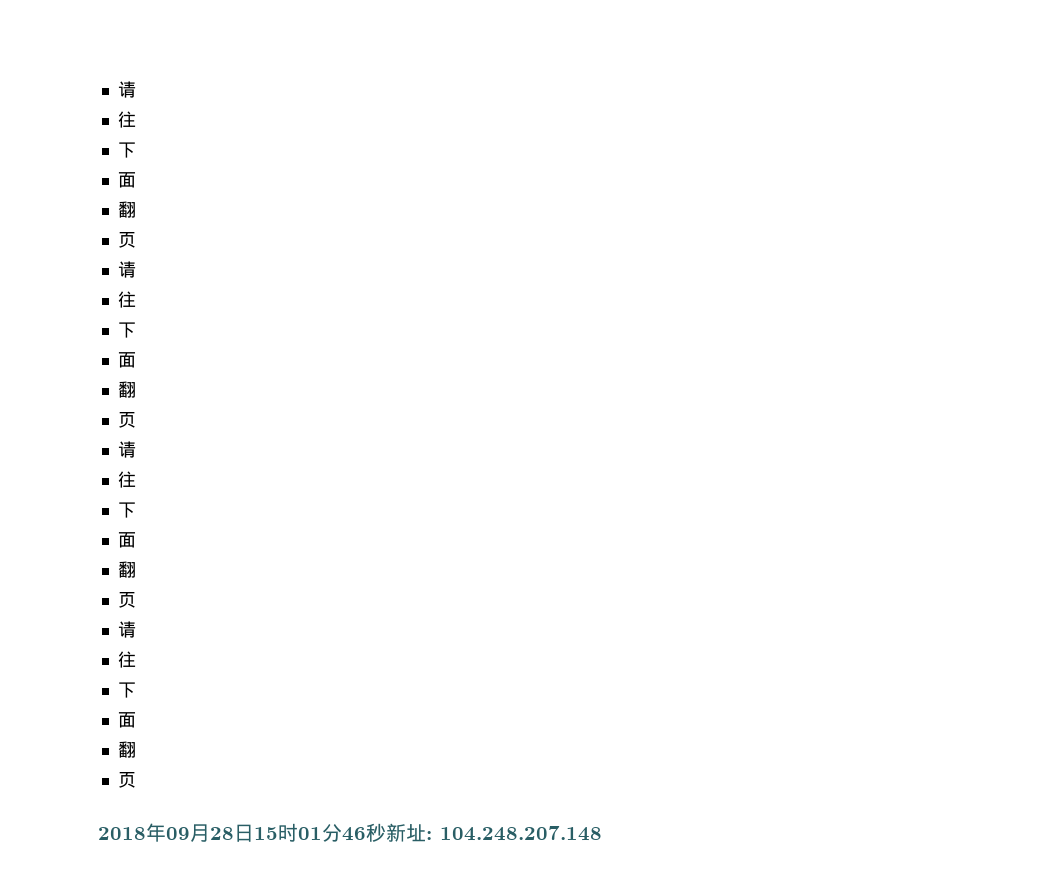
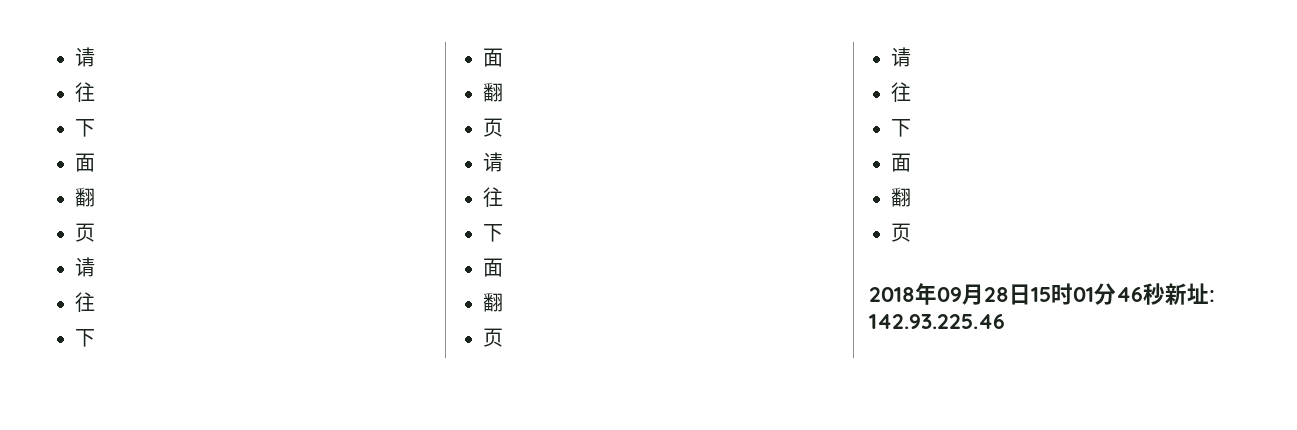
- 2018年09月28日15时01分46秒新址: 104.248.207.148
+ 2018年09月28日15时01分46秒新址: 142.93.225.46

